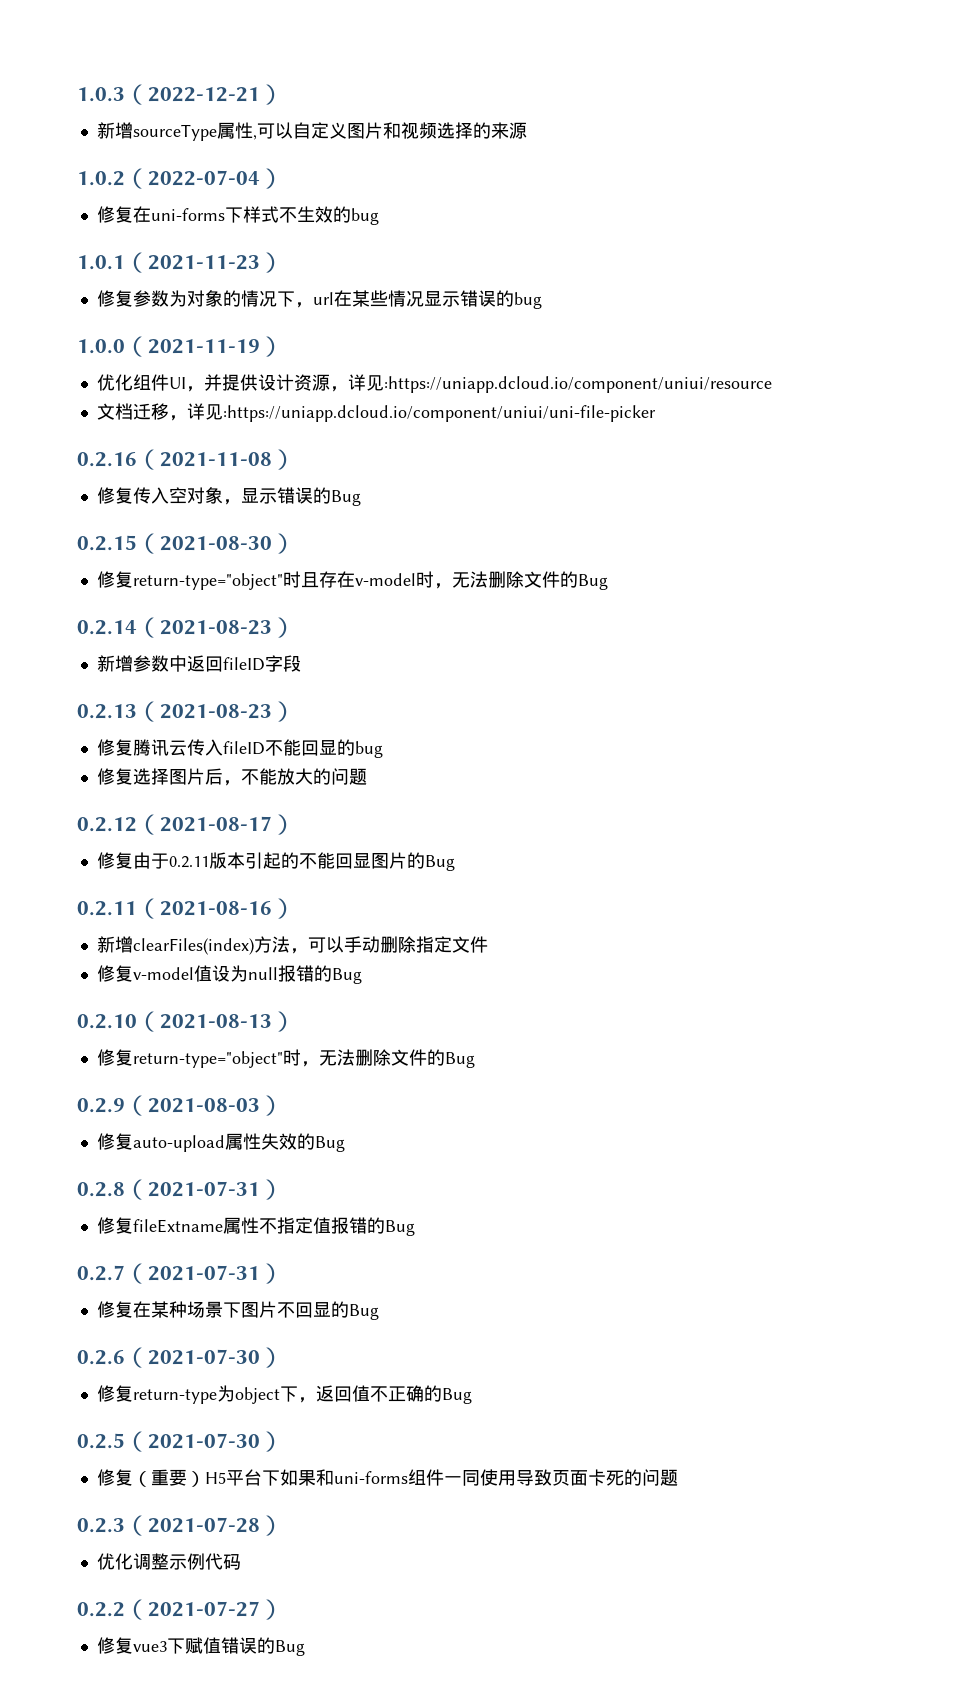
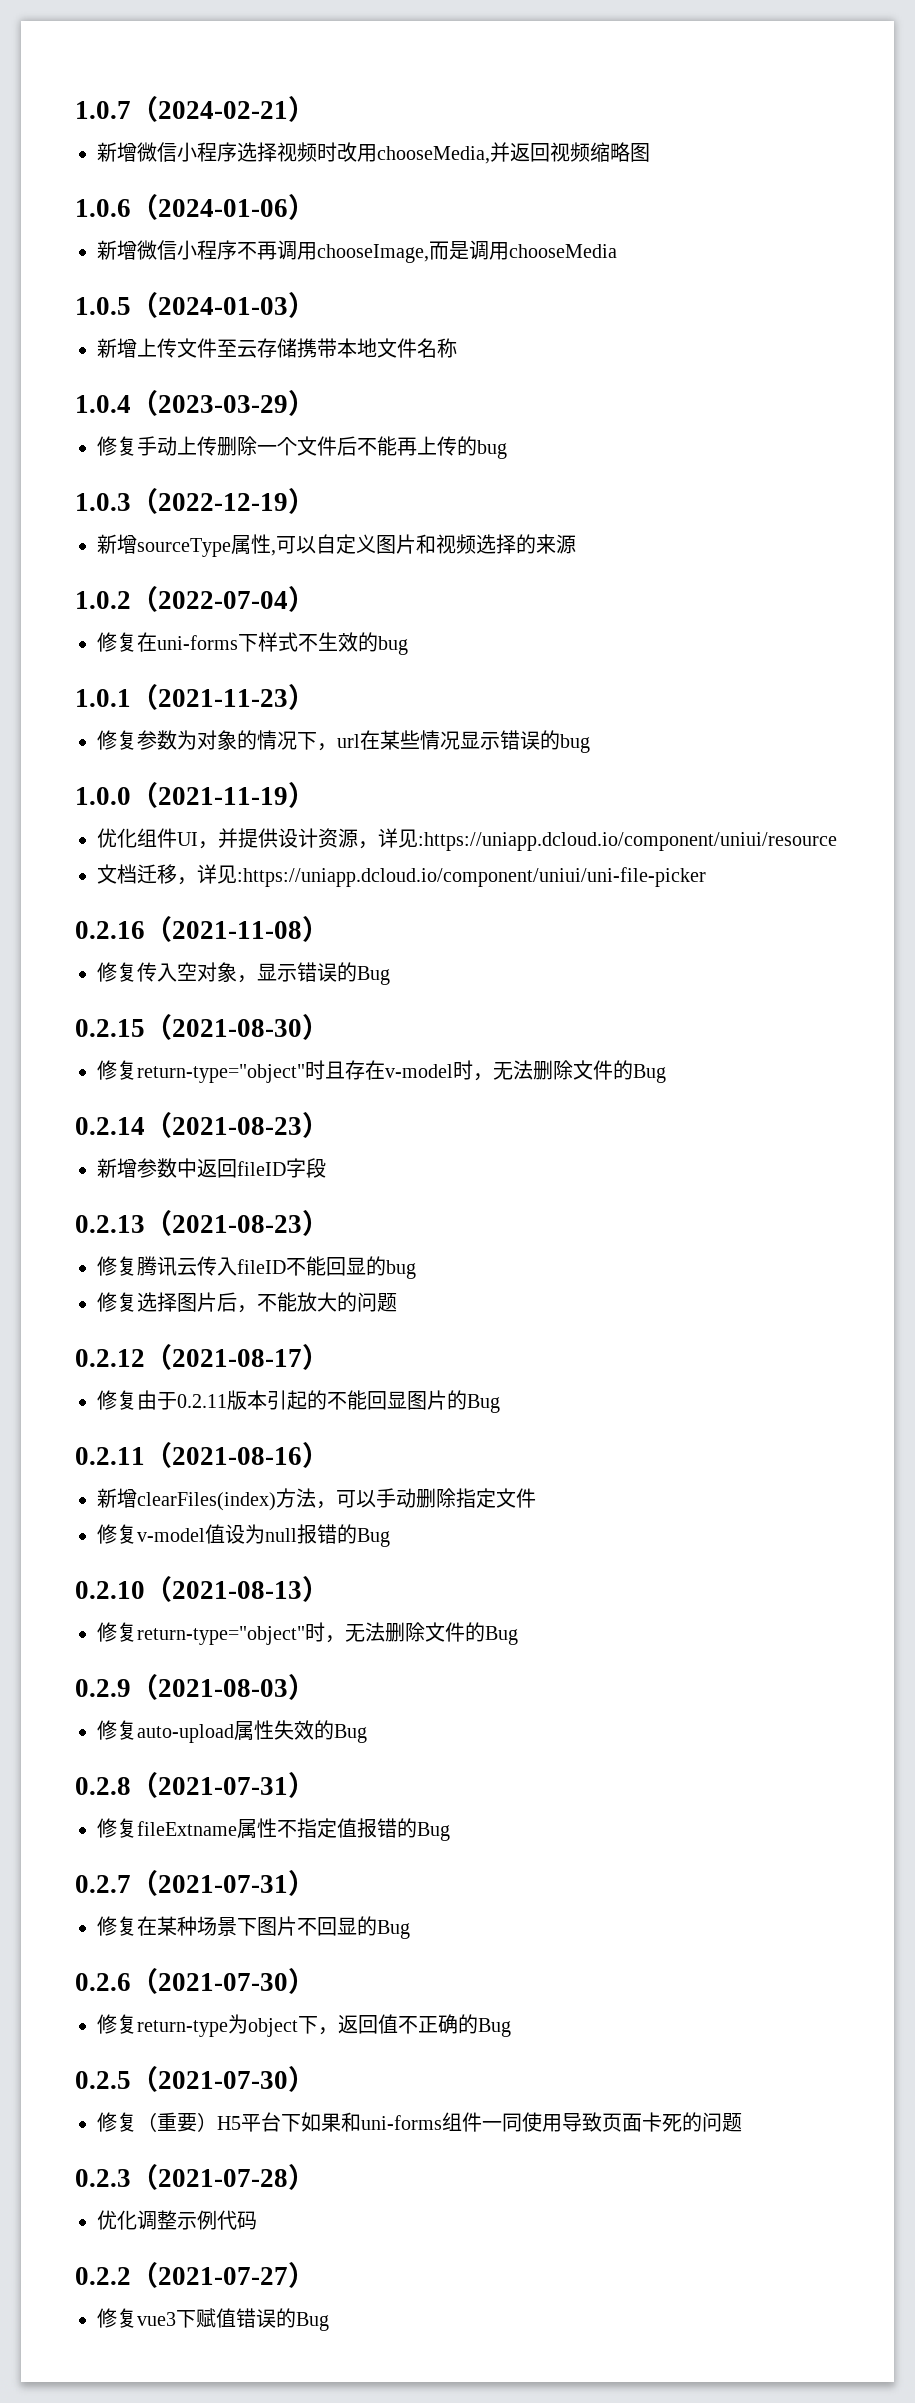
- 1.0.3（2022-12-21）
+ 1.0.7（2024-02-21）
+ 新增微信小程序选择视频时改用chooseMedia,并返回视频缩略图
+ 1.0.6（2024-01-06）
+ 新增微信小程序不再调用chooseImage,而是调用chooseMedia
+ 1.0.5（2024-01-03）
+ 新增上传文件至云存储携带本地文件名称
+ 1.0.4（2023-03-29）
+ 修复手动上传删除一个文件后不能再上传的bug
+ 1.0.3（2022-12-19）

